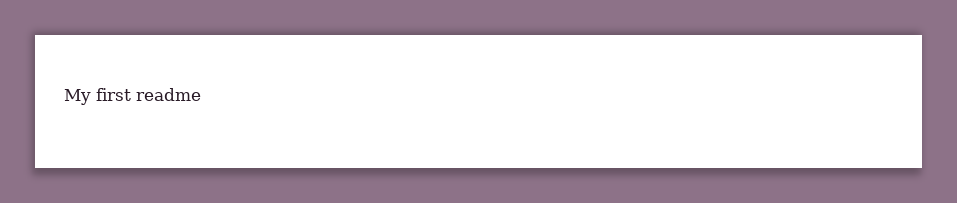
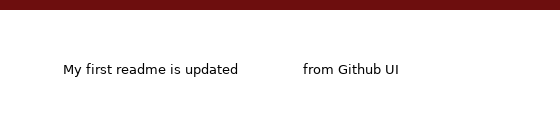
- My first readme
+ My first readme is updated from Github UI

